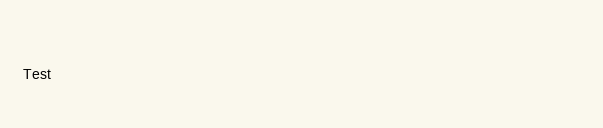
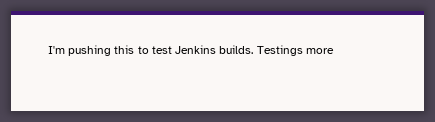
- Test
+ I'm pushing this to test Jenkins builds. Testings more

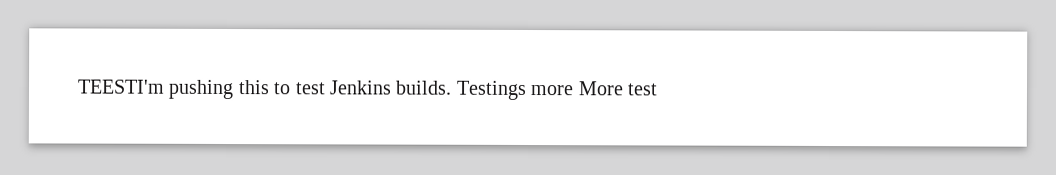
- I'm pushing this to test Jenkins builds.
+ TEESTI'm pushing this to test Jenkins builds.
- Testings more
+ Testings more More test

